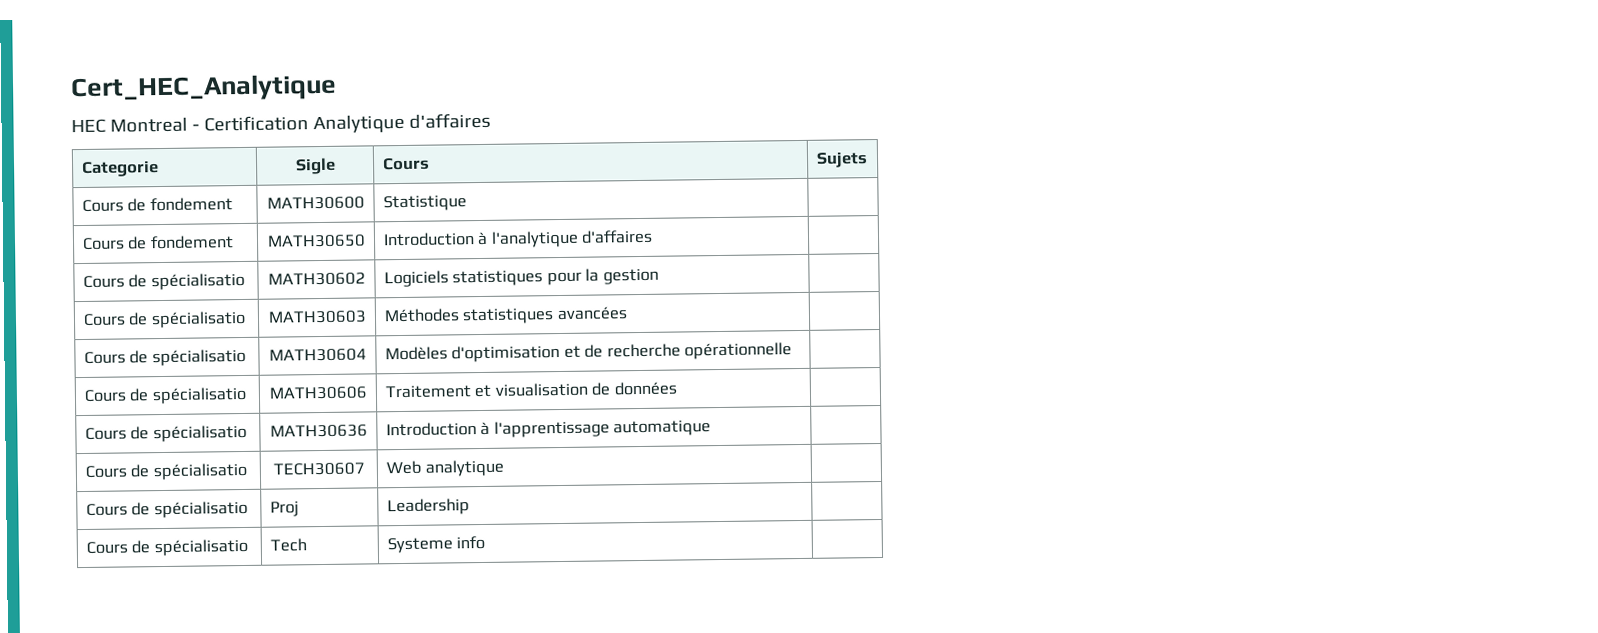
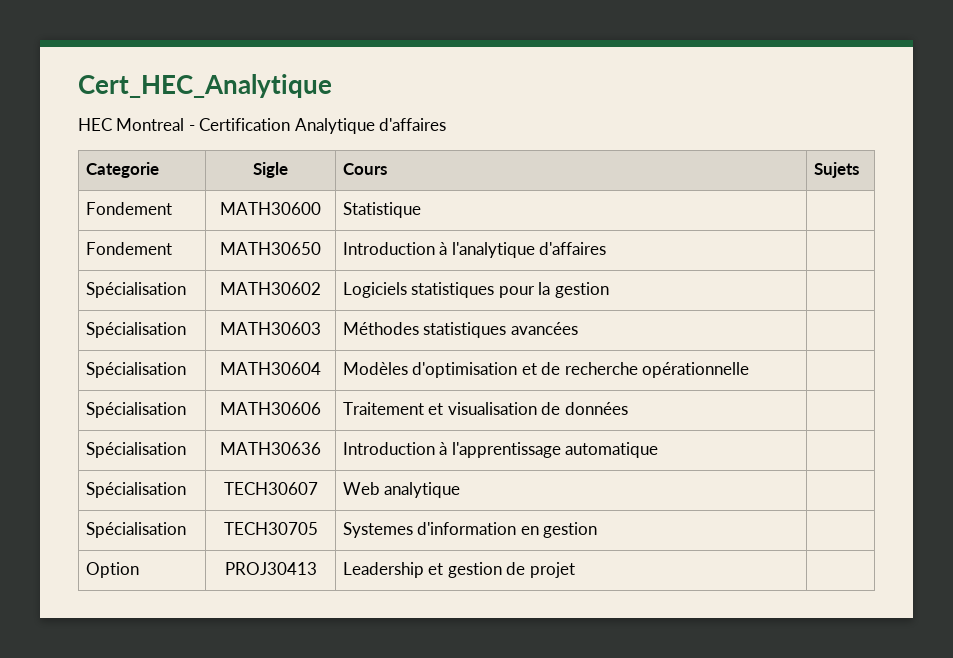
- Cours de fondement | MATH30600 | Statistique |
+ Fondement | MATH30600 | Statistique |
- Cours de fondement | MATH30650 | Introduction à l'analytique d'affaires |
+ Fondement | MATH30650 | Introduction à l'analytique d'affaires |
- Cours de spécialisatio | MATH30602 | Logiciels statistiques pour la gestion |
+ Spécialisation | MATH30602 | Logiciels statistiques pour la gestion |
- Cours de spécialisatio | MATH30603 | Méthodes statistiques avancées |
+ Spécialisation | MATH30603 | Méthodes statistiques avancées |
- Cours de spécialisatio | MATH30604 | Modèles d'optimisation et de recherche opérationnelle |
+ Spécialisation | MATH30604 | Modèles d'optimisation et de recherche opérationnelle |
- Cours de spécialisatio | MATH30606 | Traitement et visualisation de données |
+ Spécialisation | MATH30606 | Traitement et visualisation de données |
- Cours de spécialisatio | MATH30636 | Introduction à l'apprentissage automatique |
+ Spécialisation | MATH30636 | Introduction à l'apprentissage automatique |
- Cours de spécialisatio | TECH30607 | Web analytique |
+ Spécialisation | TECH30607 | Web analytique |
- Cours de spécialisatio | Proj | Leadership |
- Cours de spécialisatio | Tech | Systeme info |
+ Spécialisation | TECH30705 | Systemes d'information en gestion |
+ Option | PROJ30413 | Leadership et gestion de projet |

